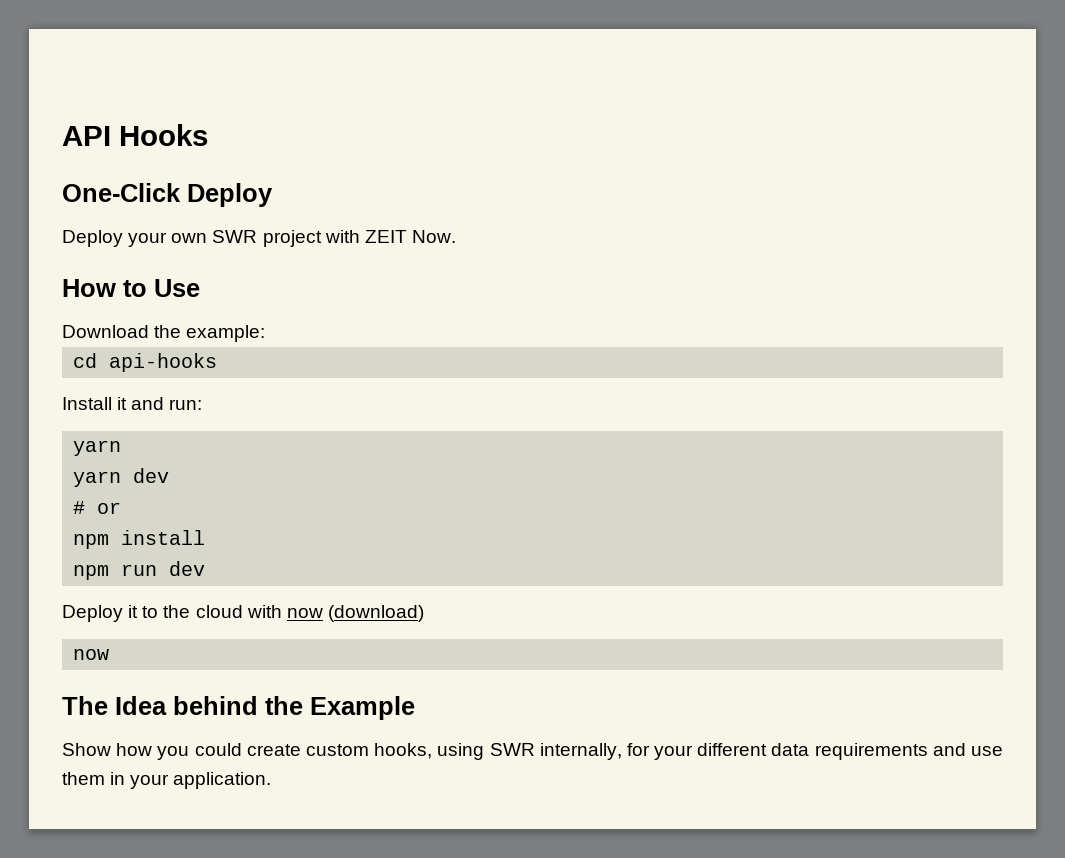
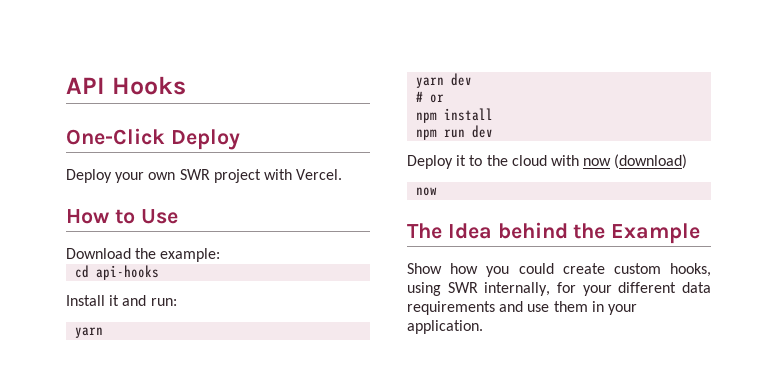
- Deploy your own SWR project with ZEIT Now.
+ Deploy your own SWR project with Vercel.

